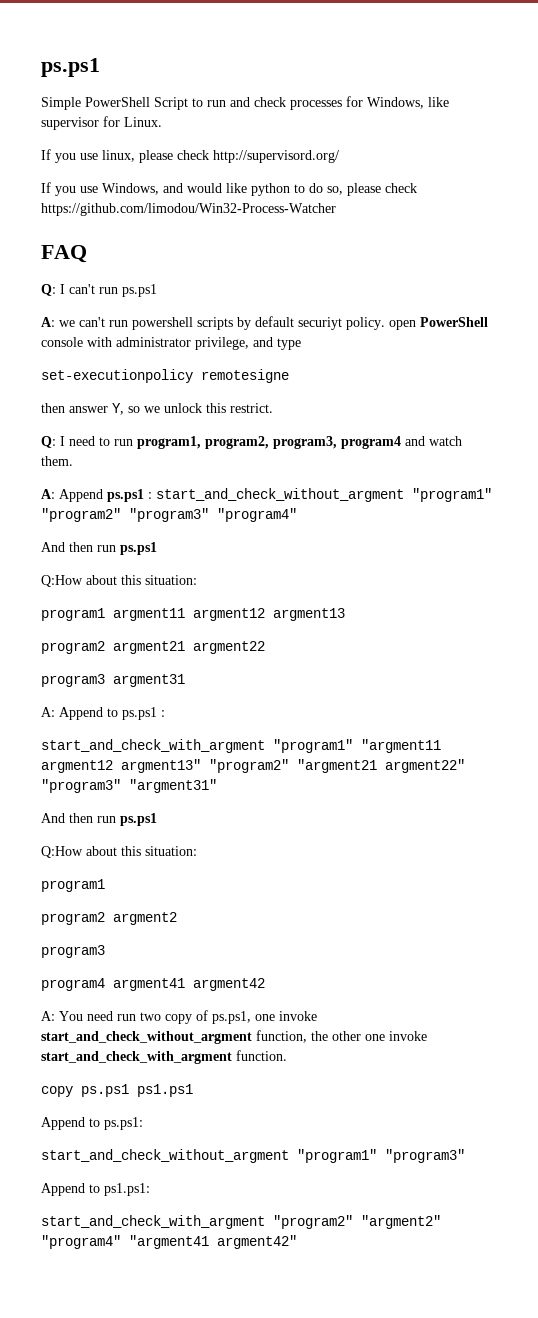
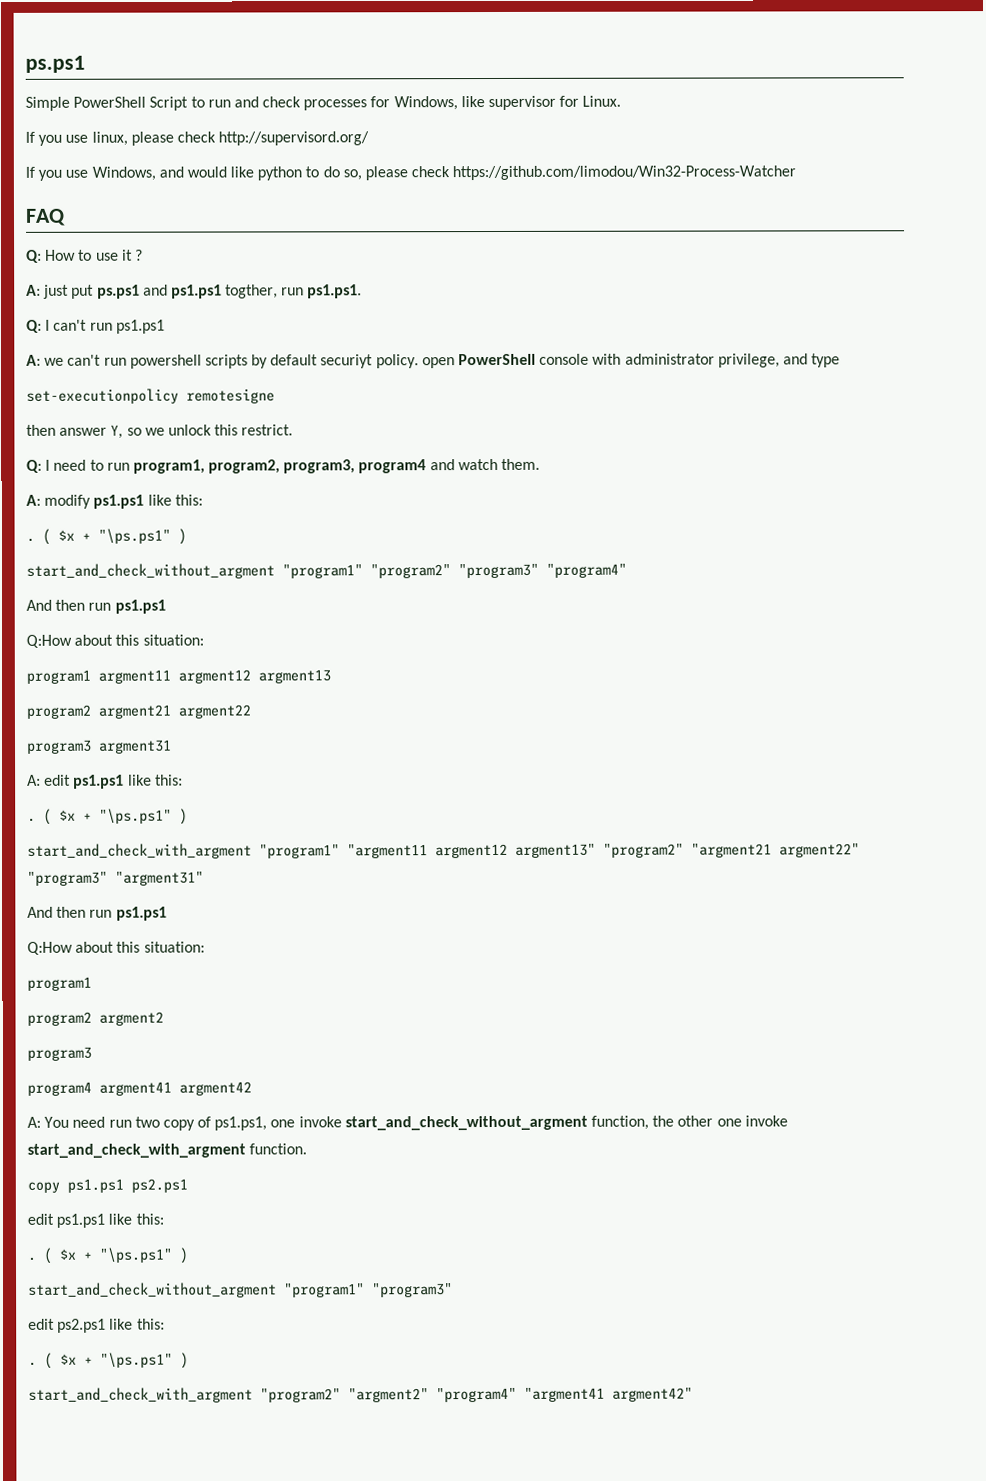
+ Q: How to use it ?
+ A: just put ps.ps1 and ps1.ps1 togther, run ps1.ps1.
- Q: I can't run ps.ps1
+ Q: I can't run ps1.ps1
- A: Append ps.ps1 : start_and_check_without_argment "program1" "program2" "program3" "program4"
- And then run ps.ps1
+ A: modify ps1.ps1 like this:
+ . ( $x + "\ps.ps1" )
+ start_and_check_without_argment "program1" "program2" "program3" "program4"
+ And then run ps1.ps1
- A: Append to ps.ps1 :
+ A: edit ps1.ps1 like this:
+ . ( $x + "\ps.ps1" )
  start_and_check_with_argment "program1" "argment11 argment12 argment13" "program2" "argment21 argment22" "program3" "argment31"
- And then run ps.ps1
+ And then run ps1.ps1
- A: You need run two copy of ps.ps1, one invoke start_and_check_without_argment function, the other one invoke start_and_check_with_argment function.
+ A: You need run two copy of ps1.ps1, one invoke start_and_check_without_argment function, the other one invoke start_and_check_with_argment function.
- copy ps.ps1 ps1.ps1
- Append to ps.ps1:
+ copy ps1.ps1 ps2.ps1
+ edit ps1.ps1 like this:
+ . ( $x + "\ps.ps1" )
  start_and_check_without_argment "program1" "program3"
- Append to ps1.ps1:
+ edit ps2.ps1 like this:
+ . ( $x + "\ps.ps1" )

